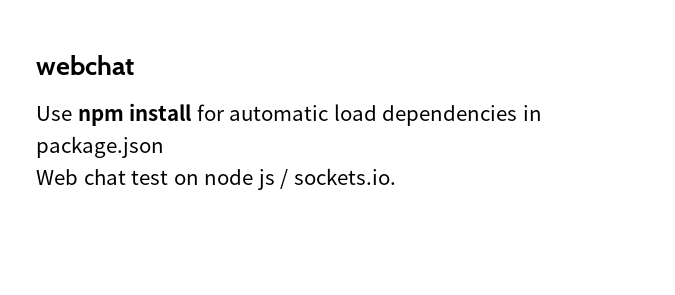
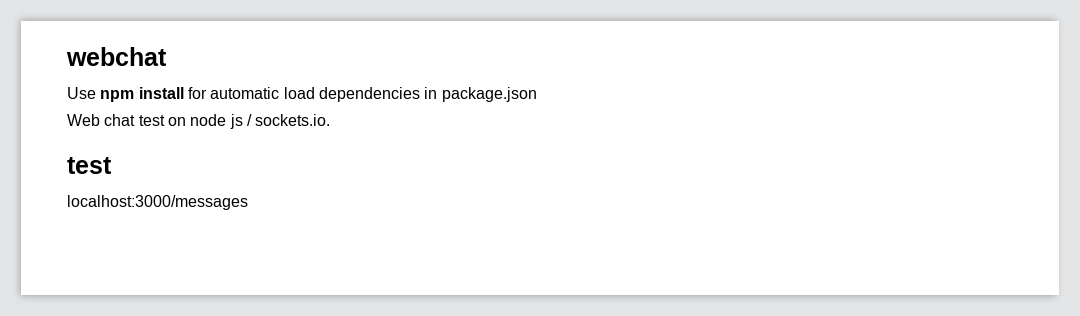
  Web chat test on node js / sockets.io.
+ test
+ localhost:3000/messages

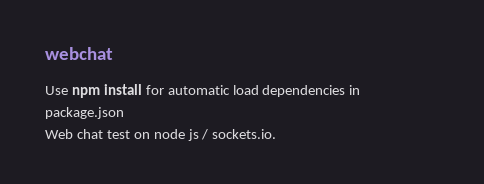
  Web chat test on node js / sockets.io.
- test
- localhost:3000/messages

